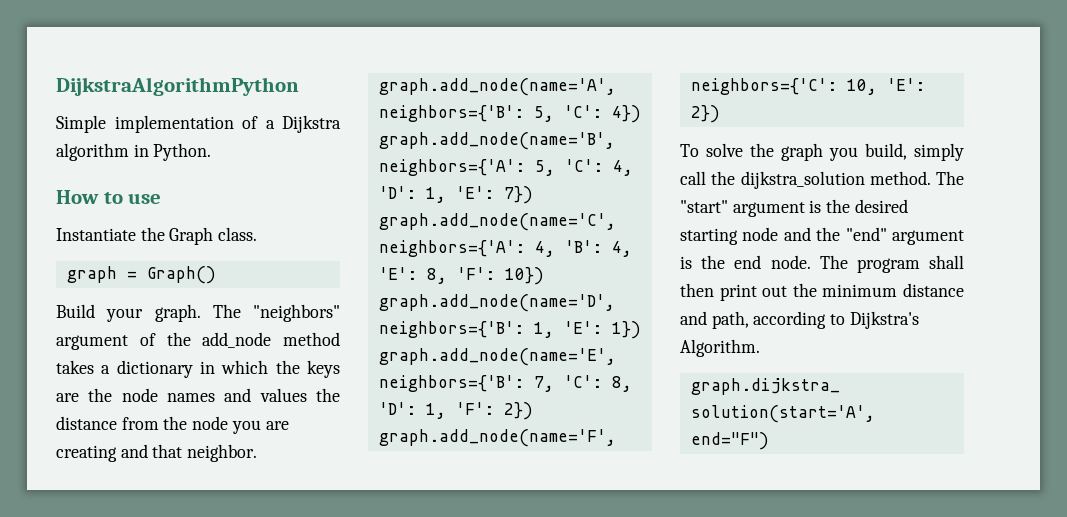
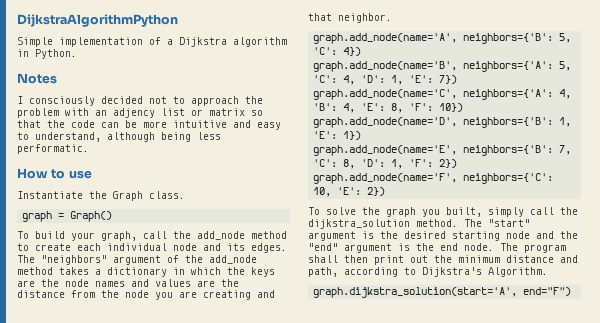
+ Notes
+ I consciously decided not to approach the problem with an adjency list or matrix so that the code can be more intuitive and easy to understand, although being less performatic.
- Build your graph.
+ To build your graph, call the add_node method to create each individual node and its edges.
- The "neighbors" argument of the add_node method takes a dictionary in which the keys are the node names and values the distance from the node you are creating and that neighbor.
+ The "neighbors" argument of the add_node method takes a dictionary in which the keys are the node names and values are the distance from the node you are creating and that neighbor.
- To solve the graph you build, simply call the dijkstra_solution method.
+ To solve the graph you built, simply call the dijkstra_solution method.

